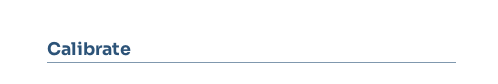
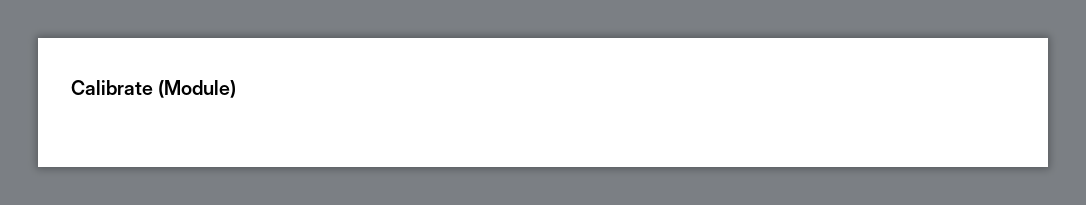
- Calibrate
+ Calibrate (Module)

